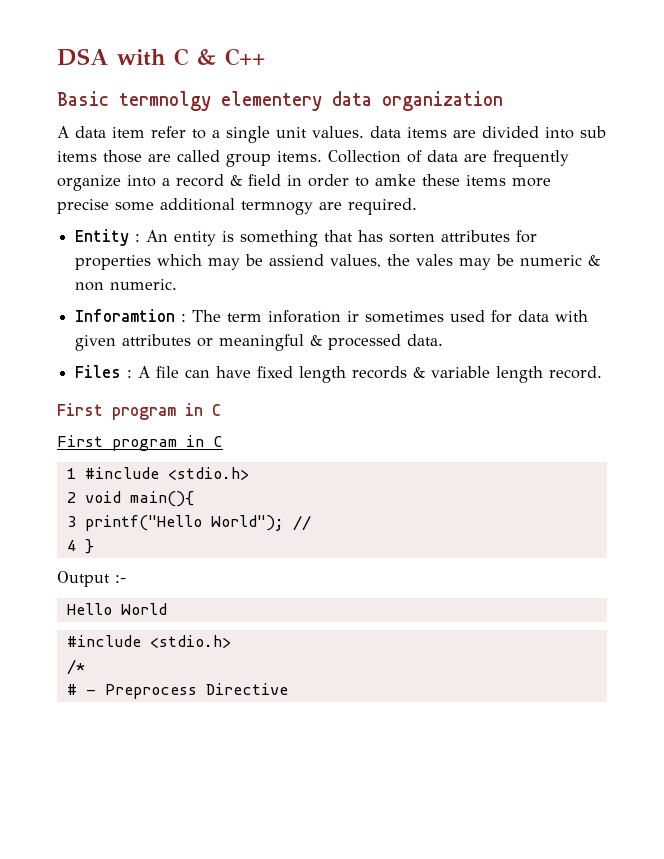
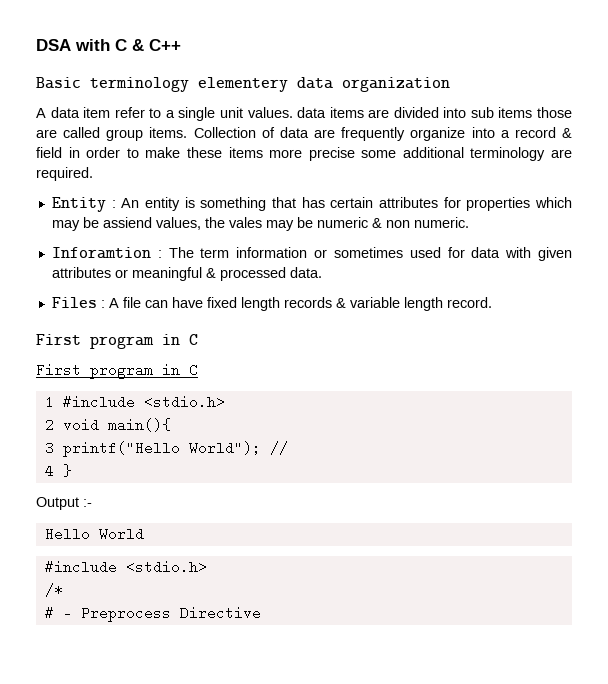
- Basic termnolgy elementery data organization
+ Basic terminology elementery data organization
- Collection of data are frequently organize into a record & field in order to amke these items more precise some additional termnogy are required.
+ Collection of data are frequently organize into a record & field in order to make these items more precise some additional terminology are required.
- Entity : An entity is something that has sorten attributes for properties which may be assiend values, the vales may be numeric & non numeric.
+ Entity : An entity is something that has certain attributes for properties which may be assiend values, the vales may be numeric & non numeric.
- Inforamtion : The term inforation ir sometimes used for data with given attributes or meaningful & processed data.
+ Inforamtion : The term information or sometimes used for data with given attributes or meaningful & processed data.

